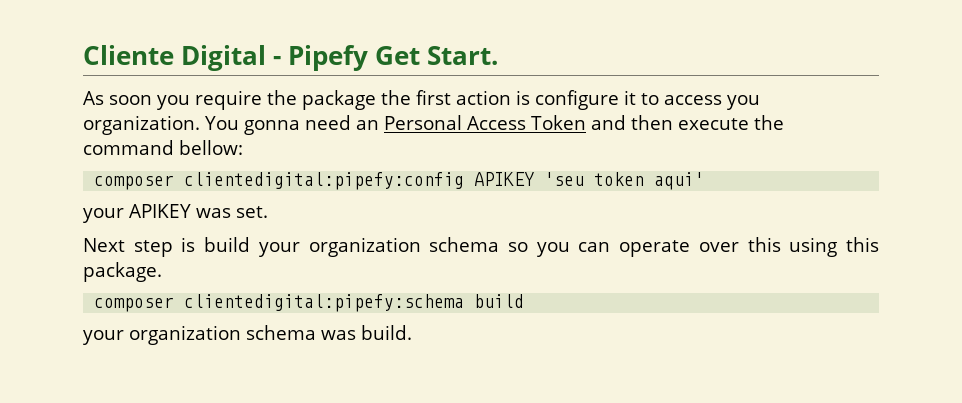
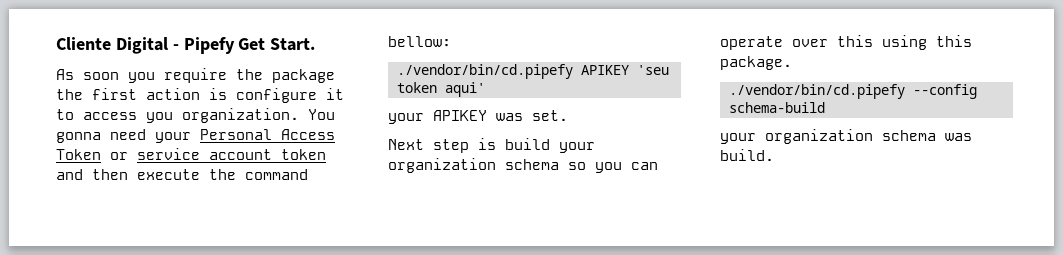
- You gonna need an Personal Access Token and then execute the command bellow:
+ You gonna need your Personal Access Token or service account token and then execute the command bellow:
- composer clientedigital:pipefy:config APIKEY 'seu token aqui'
+ ./vendor/bin/cd.pipefy APIKEY 'seu token aqui'
- composer clientedigital:pipefy:schema build
+ ./vendor/bin/cd.pipefy --config schema-build

